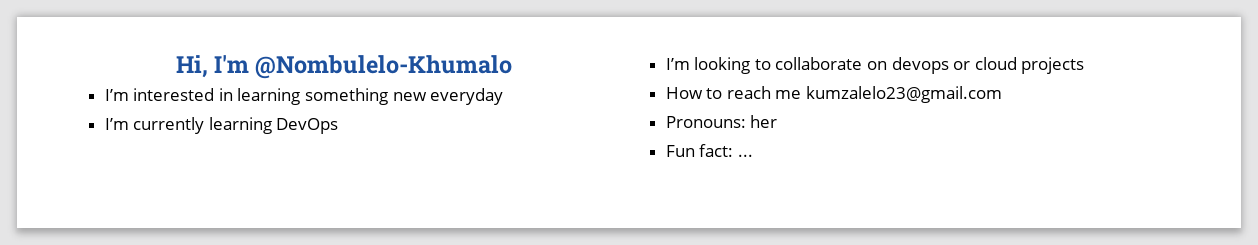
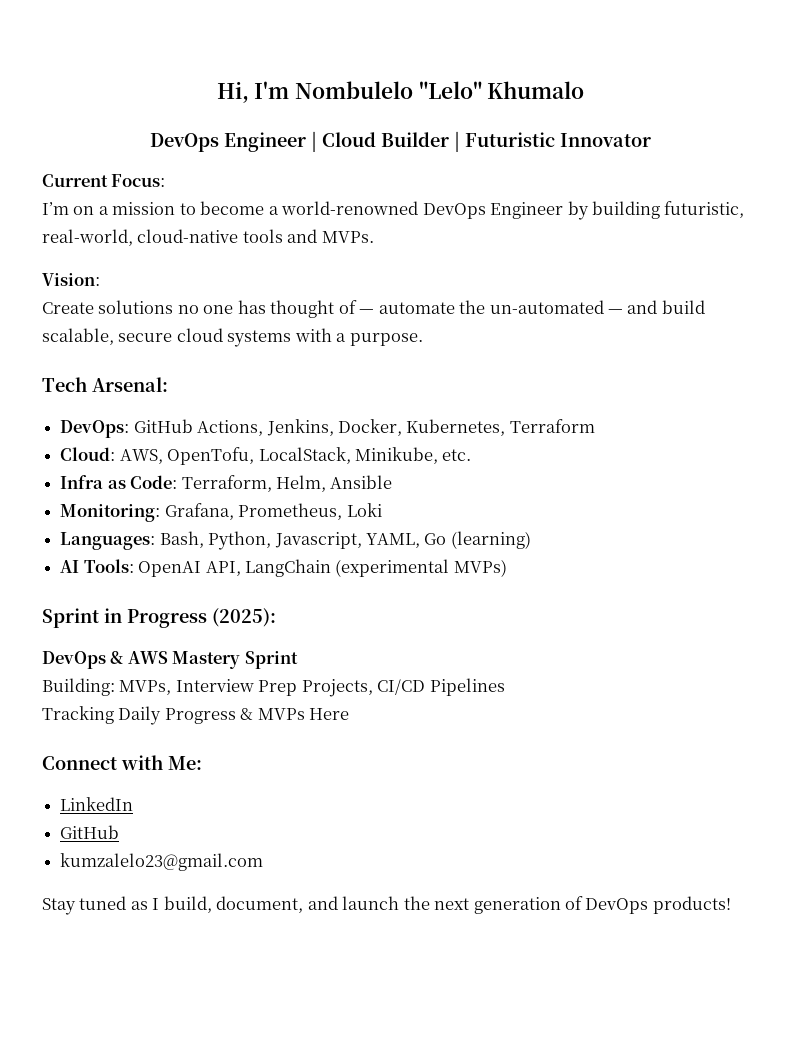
- Hi, I'm @Nombulelo-Khumalo
- I’m interested in learning something new everyday
- I’m currently learning DevOps
- I’m looking to collaborate on devops or cloud projects
- How to reach me kumzalelo23@gmail.com
- Pronouns: her
- Fun fact: ...
+ Hi, I'm Nombulelo "Lelo" Khumalo
+ DevOps Engineer | Cloud Builder | Futuristic Innovator
+ Current Focus:
+ I’m on a mission to become a world-renowned DevOps Engineer by building futuristic, real-world, cloud-native tools and MVPs.
+ Vision:
+ Create solutions no one has thought of — automate the un-automated — and build scalable, secure cloud systems with a purpose.
+ Tech Arsenal:
+ DevOps: GitHub Actions, Jenkins, Docker, Kubernetes, Terraform
+ Cloud: AWS, OpenTofu, LocalStack, Minikube, etc.
+ Infra as Code: Terraform, Helm, Ansible
+ Monitoring: Grafana, Prometheus, Loki
+ Languages: Bash, Python, Javascript, YAML, Go (learning)
+ AI Tools: OpenAI API, LangChain (experimental MVPs)
+ Sprint in Progress (2025):
+ DevOps & AWS Mastery Sprint
+ Building: MVPs, Interview Prep Projects, CI/CD Pipelines
+ Tracking Daily Progress & MVPs Here
+ Connect with Me:
+ LinkedIn
+ GitHub
+ kumzalelo23@gmail.com
+ Stay tuned as I build, document, and launch the next generation of DevOps products!

